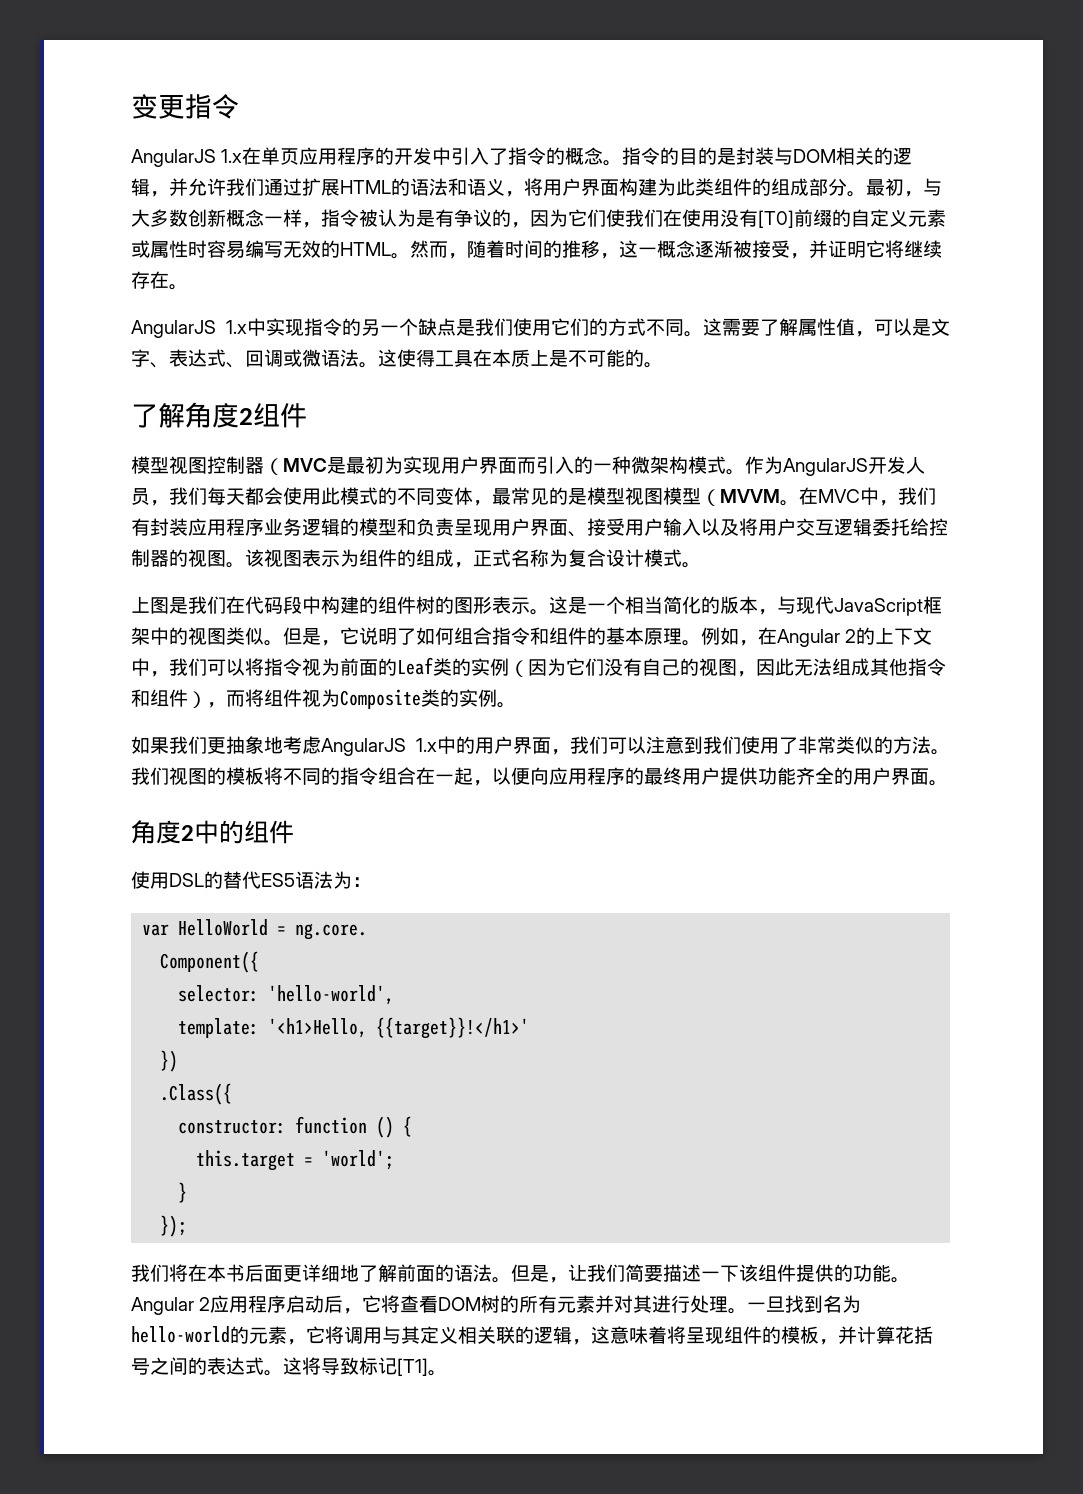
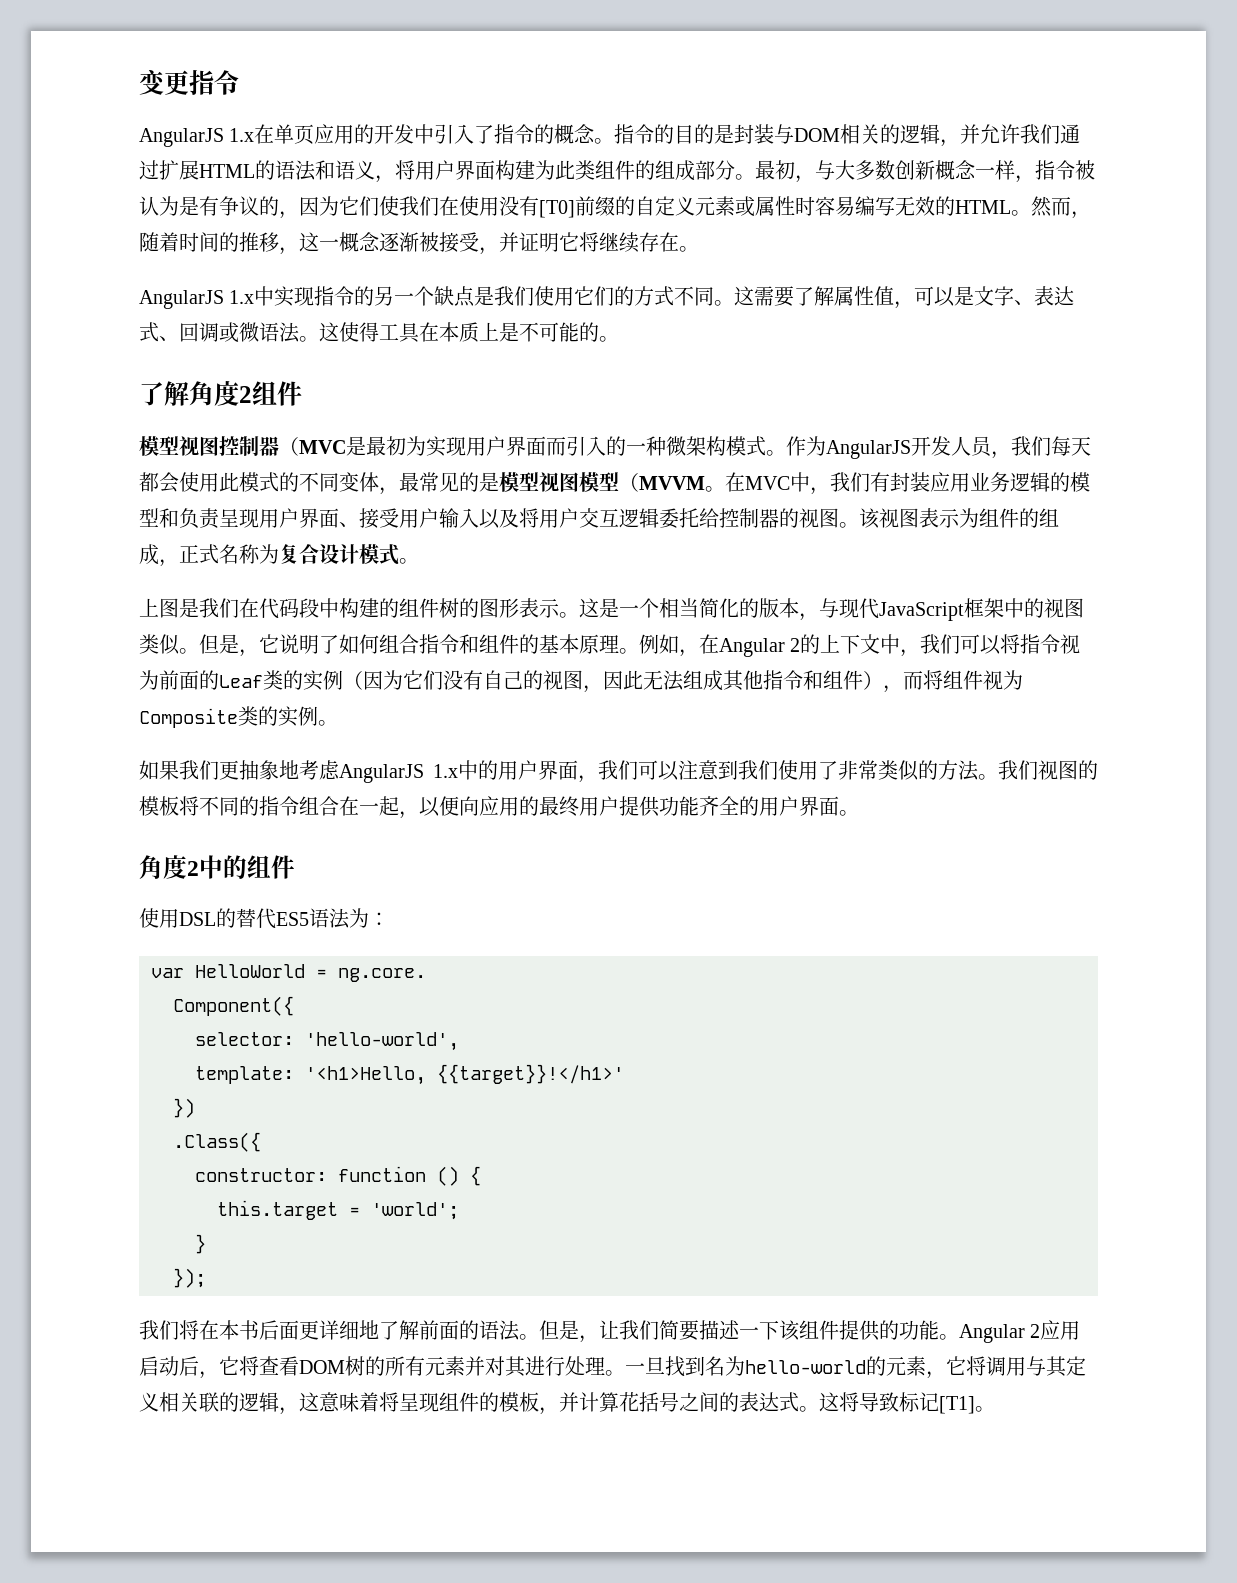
- AngularJS 1.x在单页应用程序的开发中引入了指令的概念。
+ AngularJS 1.x在单页应用的开发中引入了指令的概念。
- 在MVC中，我们有封装应用程序业务逻辑的模型和负责呈现用户界面、接受用户输入以及将用户交互逻辑委托给控制器的视图。
+ 在MVC中，我们有封装应用业务逻辑的模型和负责呈现用户界面、接受用户输入以及将用户交互逻辑委托给控制器的视图。
- 我们视图的模板将不同的指令组合在一起，以便向应用程序的最终用户提供功能齐全的用户界面。
+ 我们视图的模板将不同的指令组合在一起，以便向应用的最终用户提供功能齐全的用户界面。
- Angular 2应用程序启动后，它将查看DOM树的所有元素并对其进行处理。
+ Angular 2应用启动后，它将查看DOM树的所有元素并对其进行处理。

